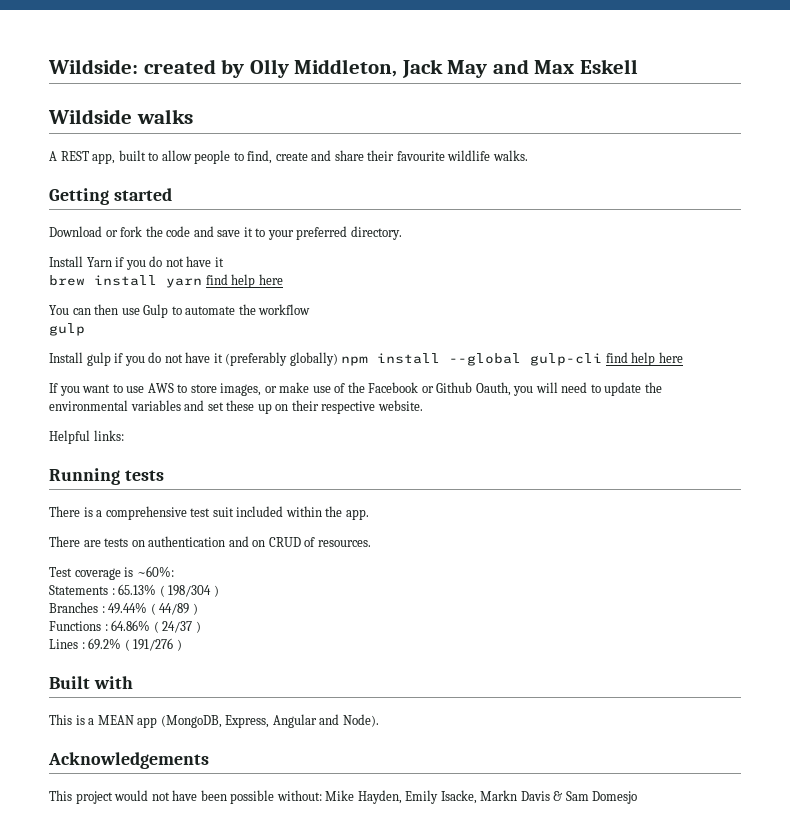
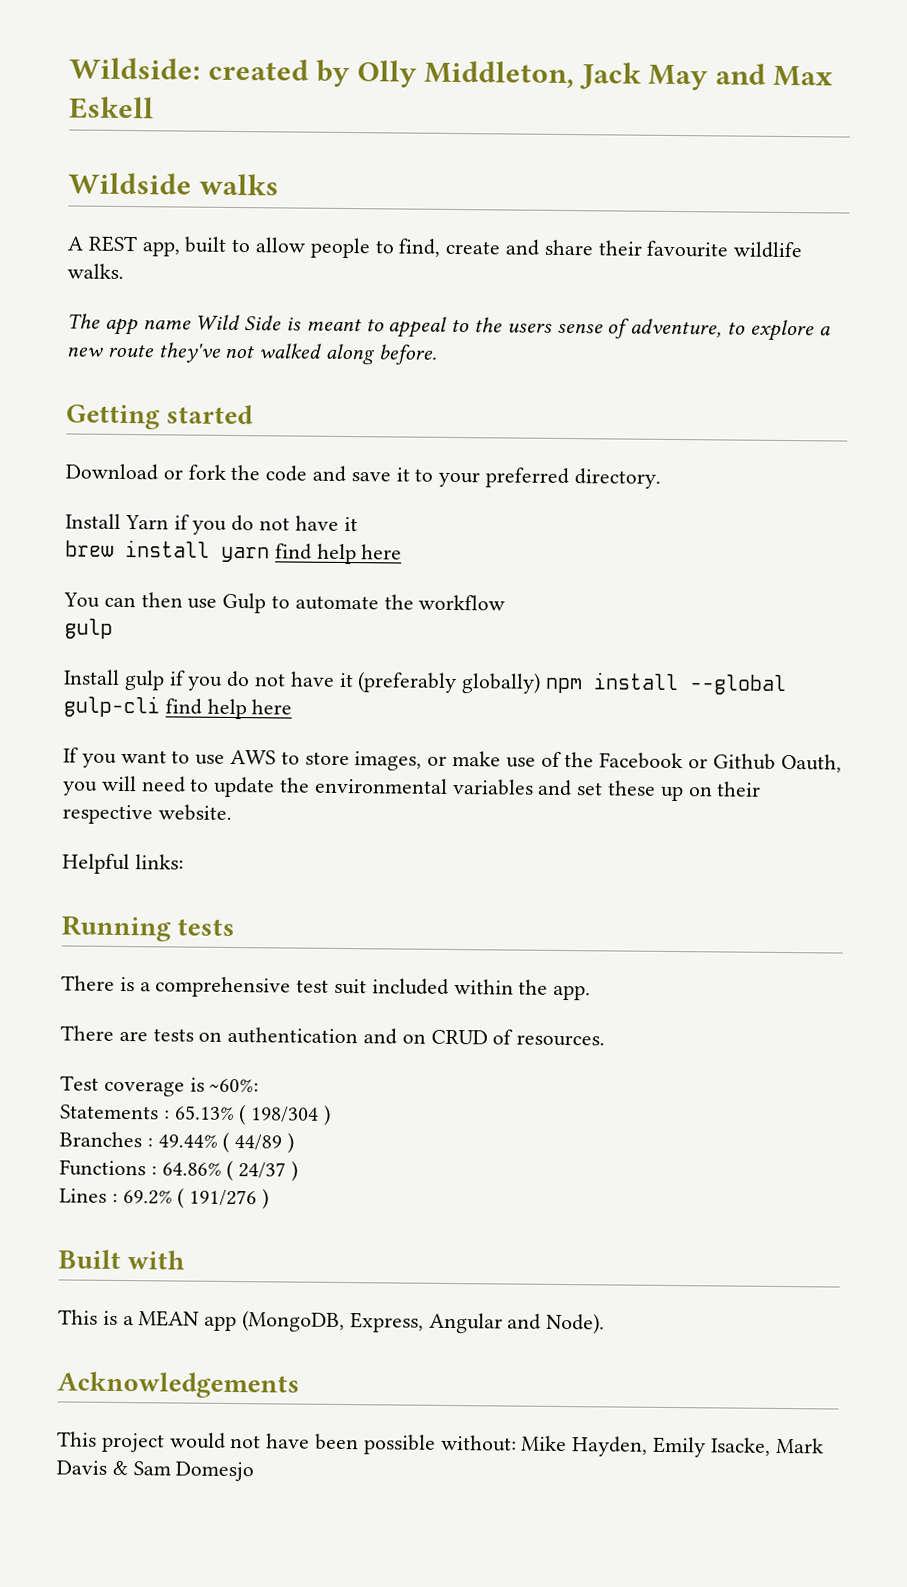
+ The app name Wild Side is meant to appeal to the users sense of adventure, to explore a new route they've not walked along before.
- This project would not have been possible without: Mike Hayden, Emily Isacke, Markn Davis & Sam Domesjo
+ This project would not have been possible without: Mike Hayden, Emily Isacke, Mark Davis & Sam Domesjo

